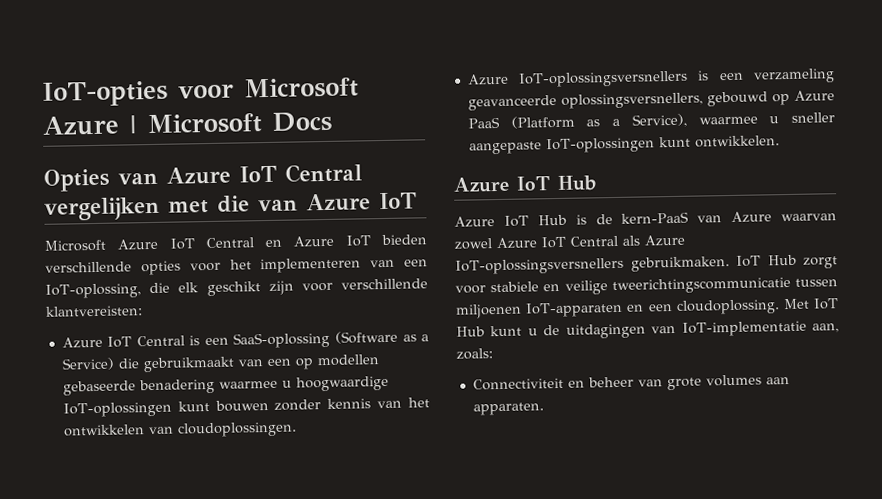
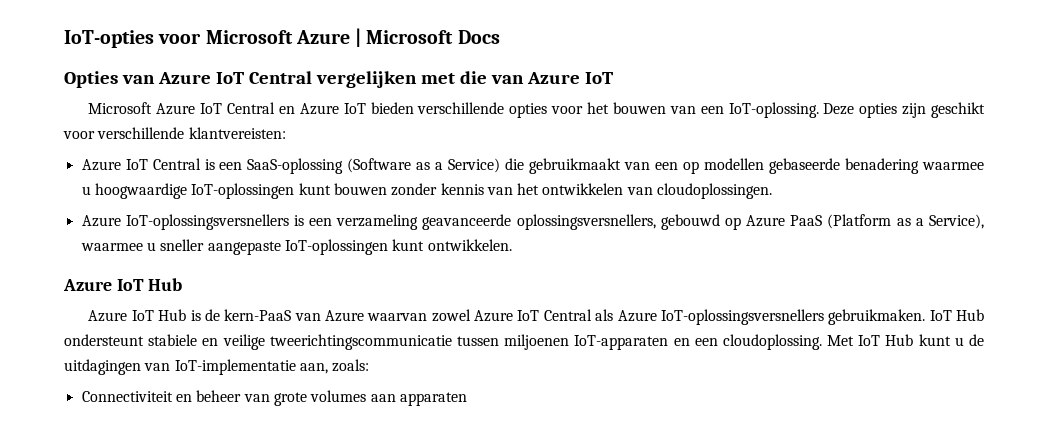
- Microsoft Azure IoT Central en Azure IoT bieden verschillende opties voor het implementeren van een IoT-oplossing, die elk geschikt zijn voor verschillende klantvereisten:
+ Microsoft Azure IoT Central en Azure IoT bieden verschillende opties voor het bouwen van een IoT-oplossing. Deze opties zijn geschikt voor verschillende klantvereisten:
- IoT Hub zorgt voor stabiele en veilige tweerichtingscommunicatie tussen miljoenen IoT-apparaten en een cloudoplossing.
+ IoT Hub ondersteunt stabiele en veilige tweerichtingscommunicatie tussen miljoenen IoT-apparaten en een cloudoplossing.
- Connectiviteit en beheer van grote volumes aan apparaten.
+ Connectiviteit en beheer van grote volumes aan apparaten

